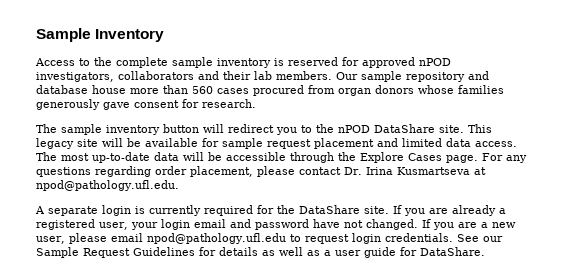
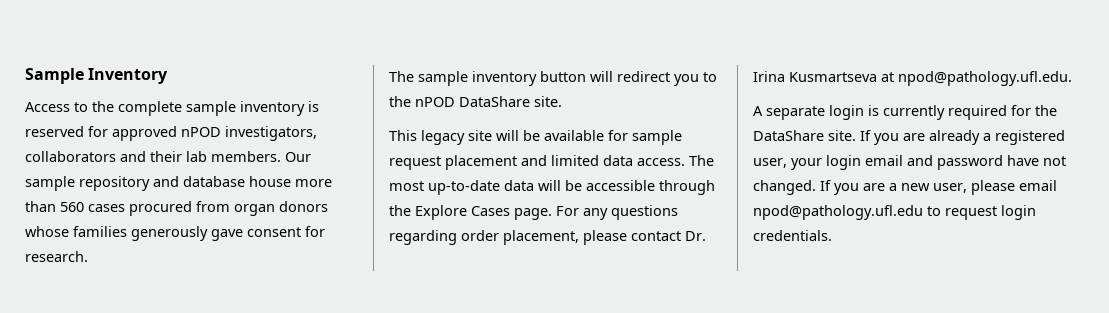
- The sample inventory button will redirect you to the nPOD DataShare site. This legacy site will be available for sample request placement and limited data access.
+ The sample inventory button will redirect you to the nPOD DataShare site.
+ This legacy site will be available for sample request placement and limited data access.
- See our Sample Request Guidelines for details as well as a user guide for DataShare.

